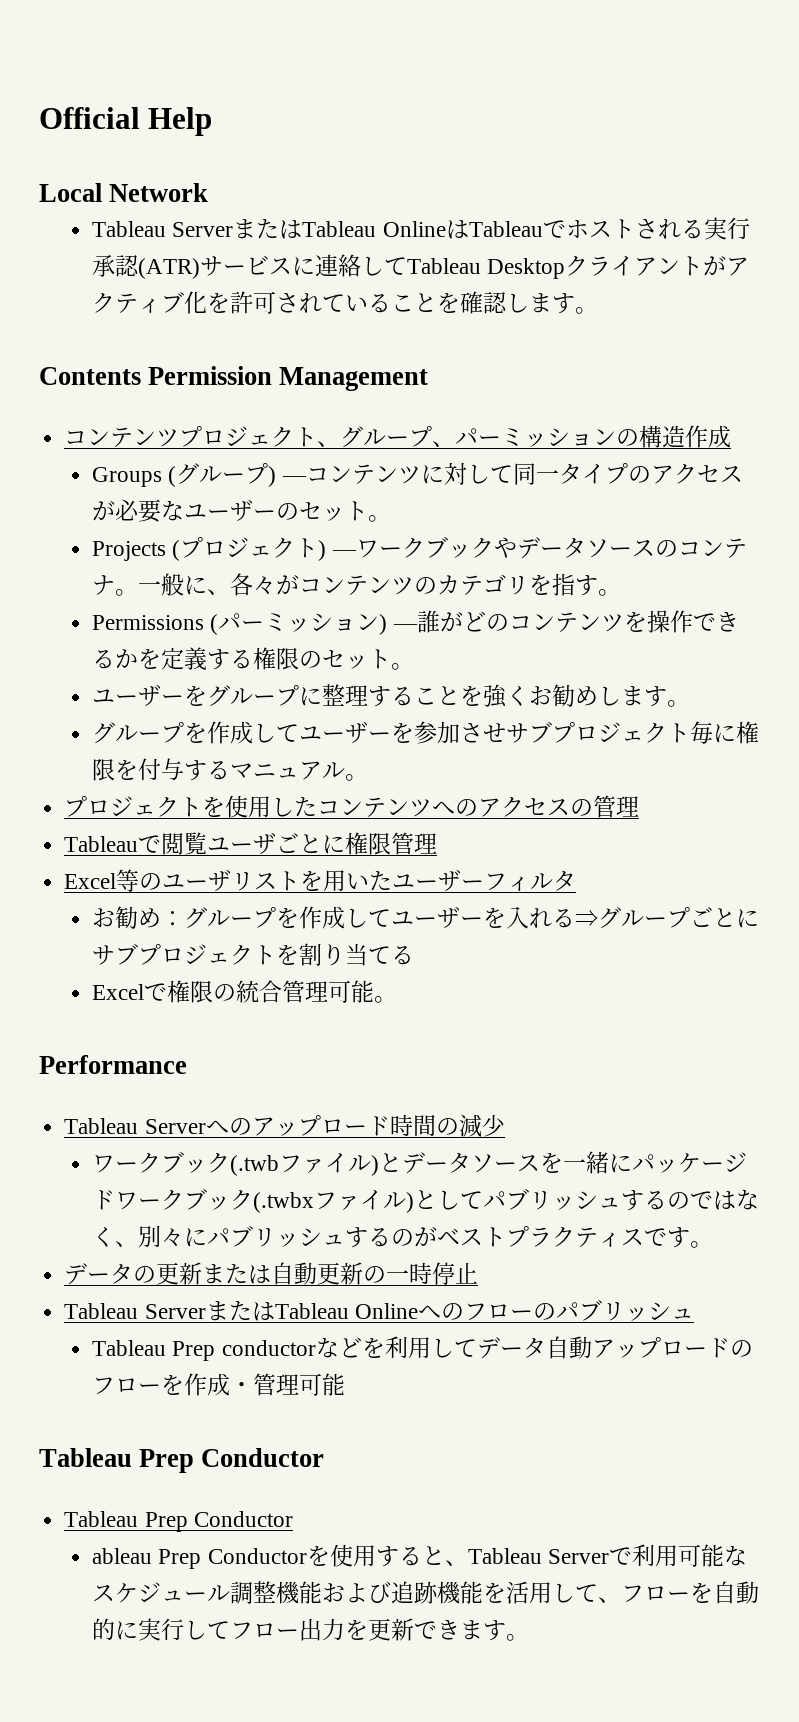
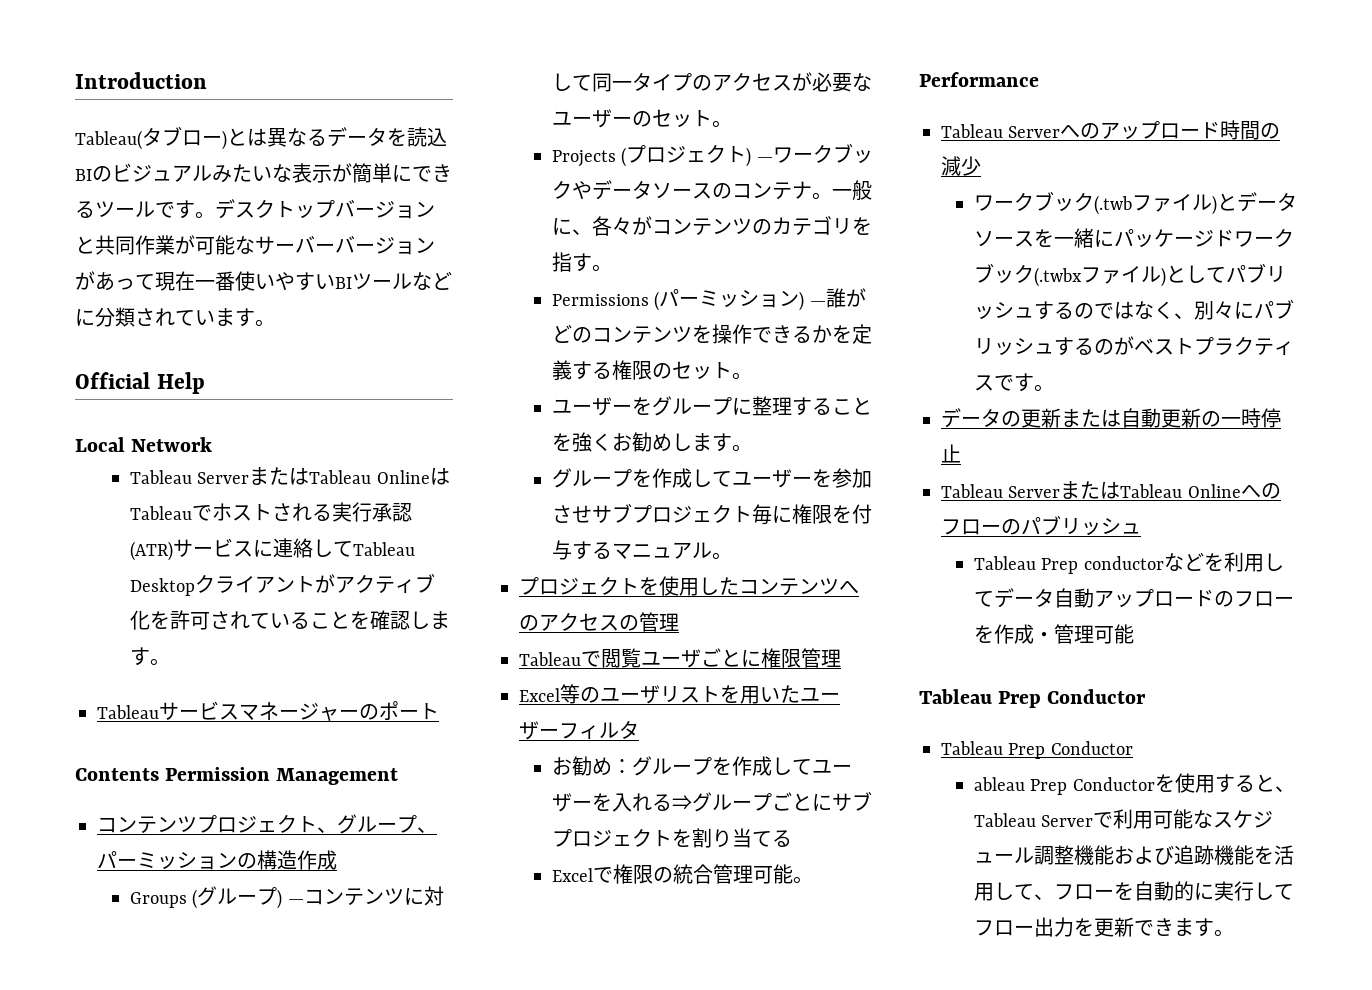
+ Introduction
+ Tableau(タブロー)とは異なるデータを読込BIのビジュアルみたいな表示が簡単にできるツールです。デスクトップバージョンと共同作業が可能なサーバーバージョンがあって現在一番使いやすいBIツールなどに分類されています。
+ Tableauサービスマネージャーのポート

